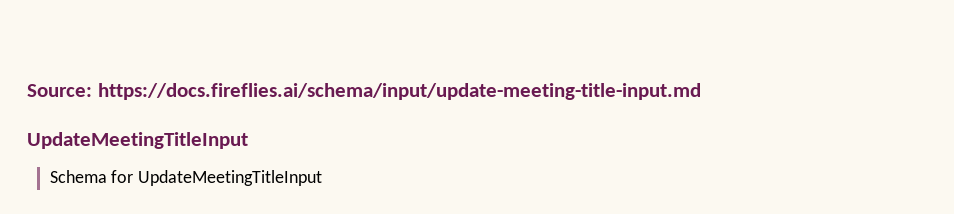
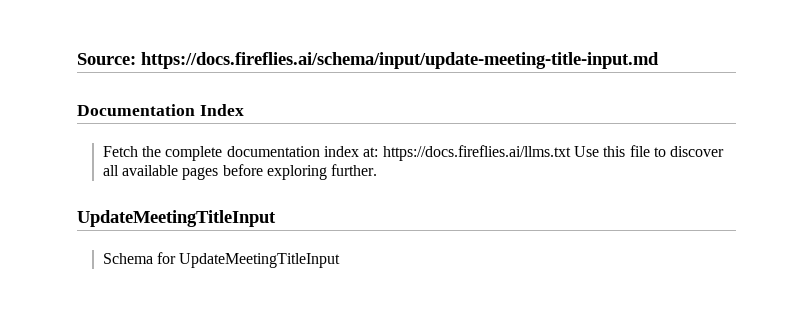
+ Documentation Index
+ Fetch the complete documentation index at: https://docs.fireflies.ai/llms.txt Use this file to discover all available pages before exploring further.

